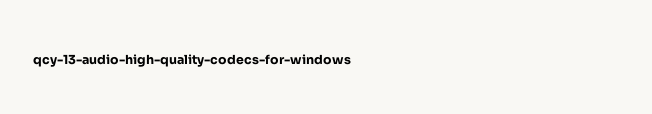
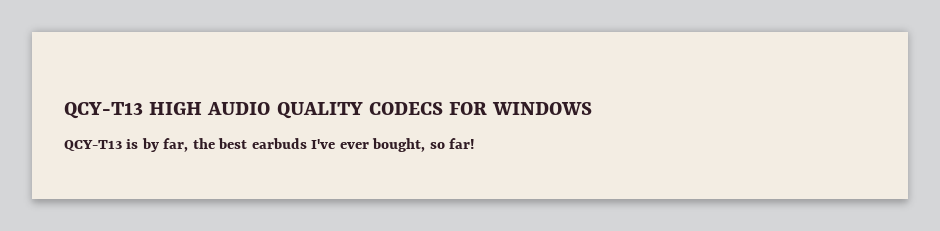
- qcy-13-audio-high-quality-codecs-for-windows
+ QCY-T13 HIGH AUDIO QUALITY CODECS FOR WINDOWS
+ QCY-T13 is by far, the best earbuds I've ever bought, so far!

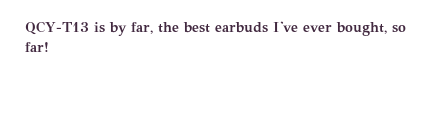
- QCY-T13 HIGH AUDIO QUALITY CODECS FOR WINDOWS

